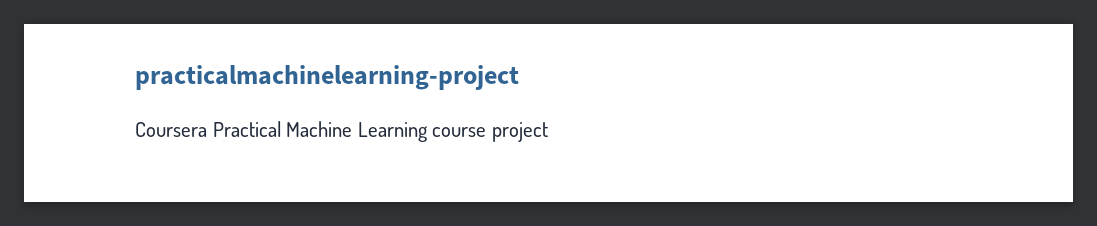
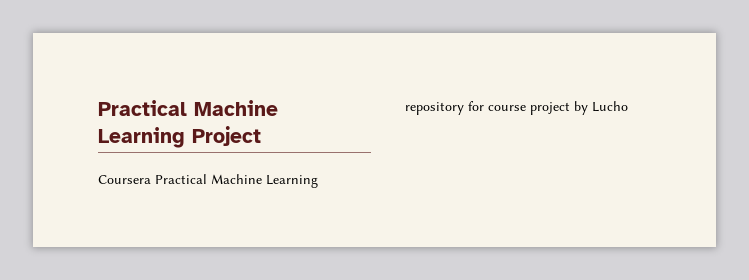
- practicalmachinelearning-project
+ Practical Machine Learning Project
- Coursera Practical Machine Learning course project
+ Coursera Practical Machine Learning repository for course project by Lucho

